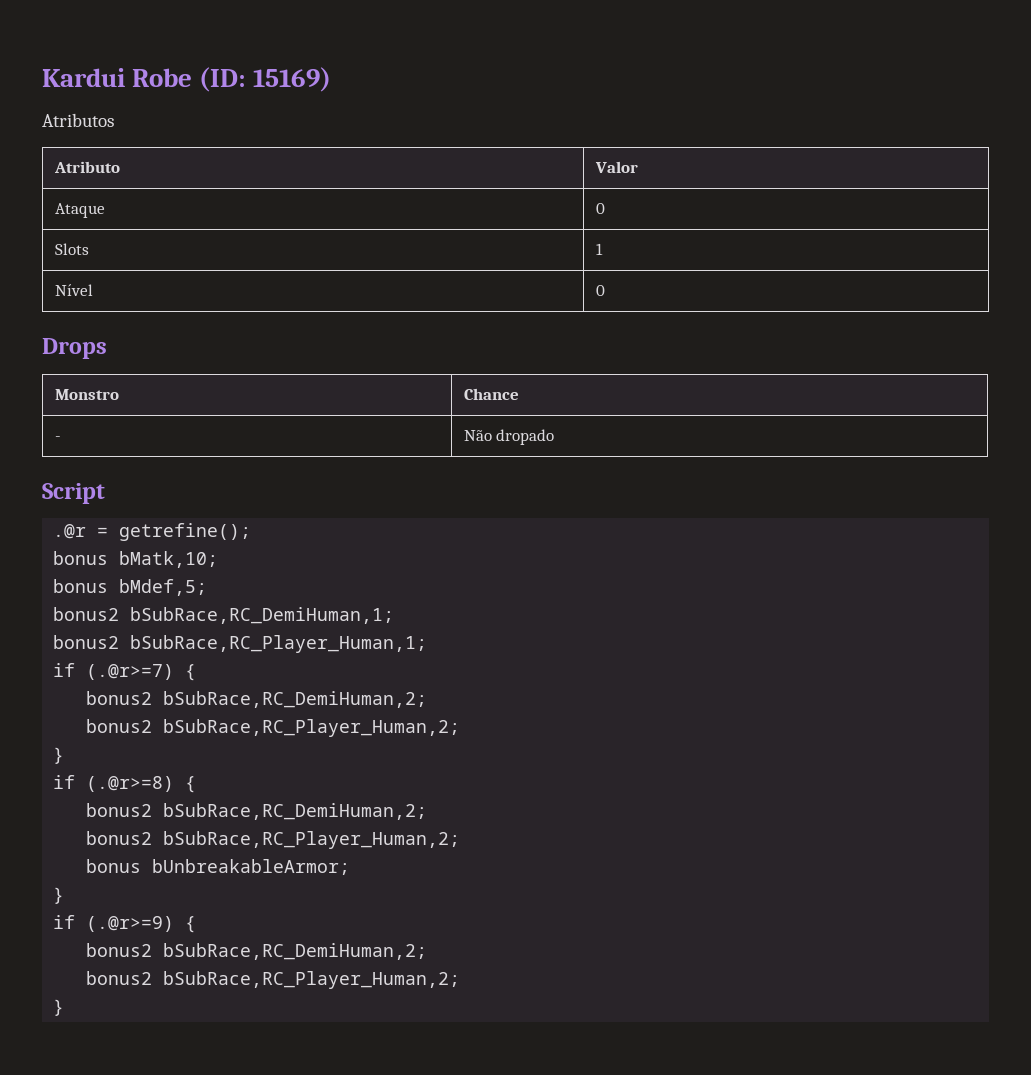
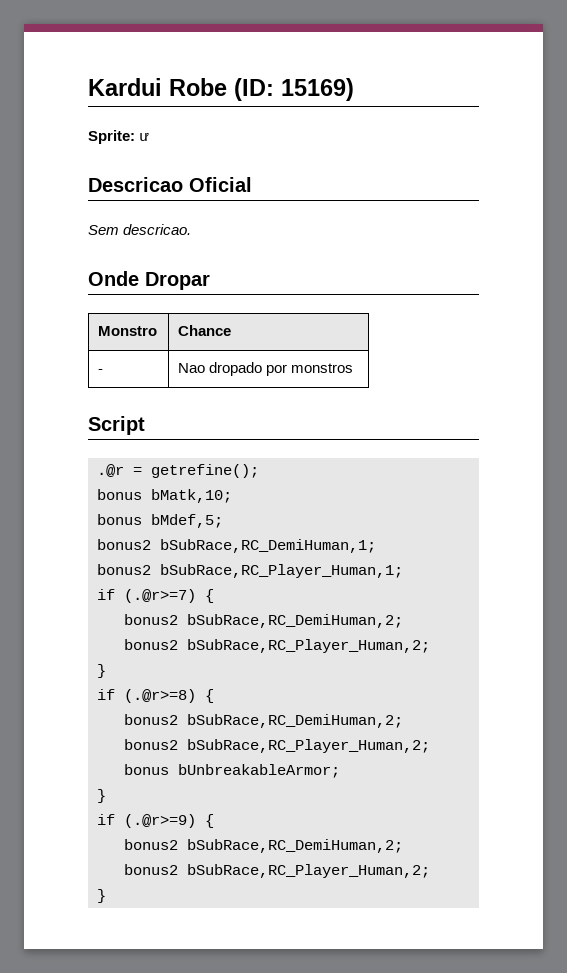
- Atributos
- Atributo | Valor
- Ataque | 0
- Slots | 1
- Nível | 0
- Drops
+ Sprite: ư
+ Descricao Oficial
+ Sem descricao.
+ Onde Dropar
- - | Não dropado
+ - | Nao dropado por monstros

